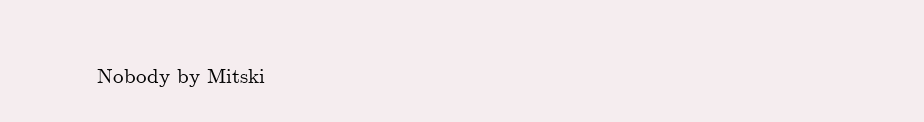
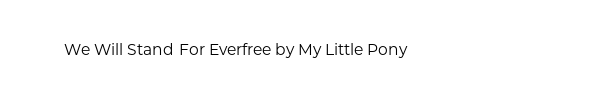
- Nobody by Mitski
+ We Will Stand For Everfree by My Little Pony

